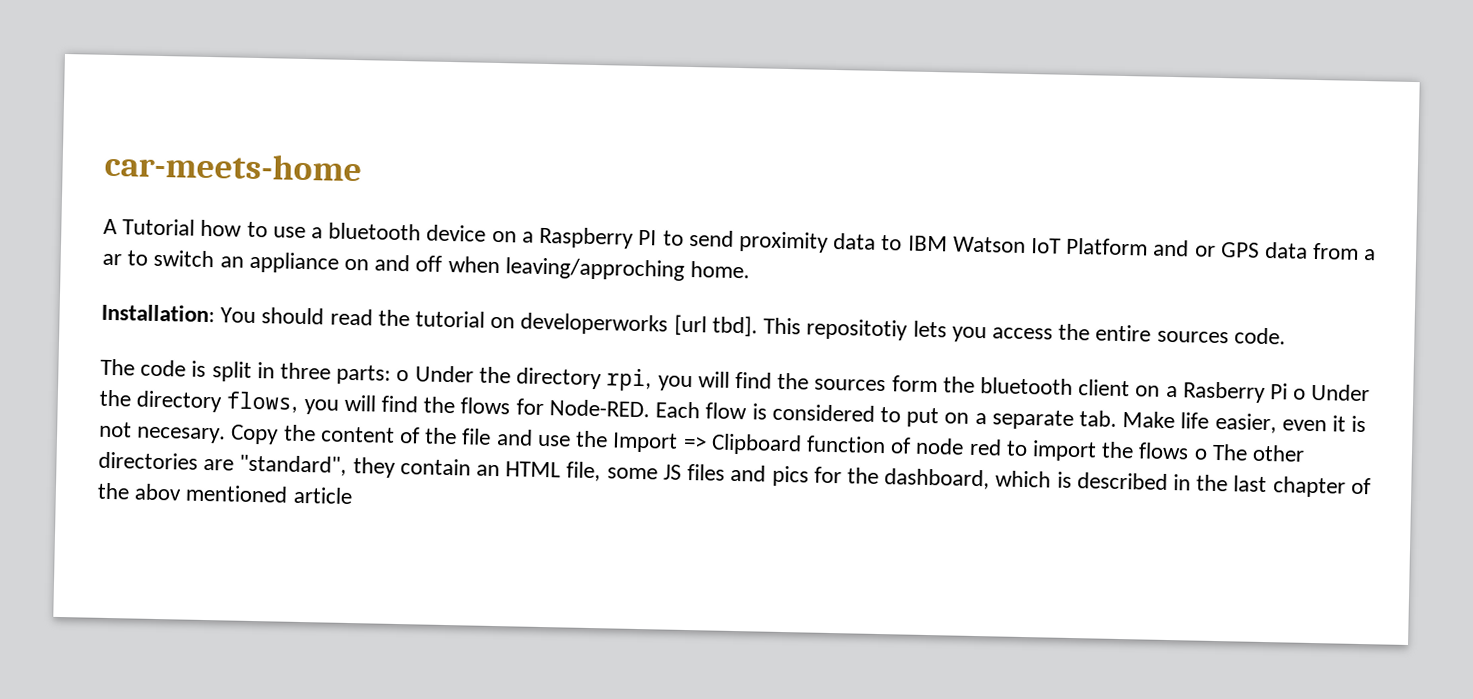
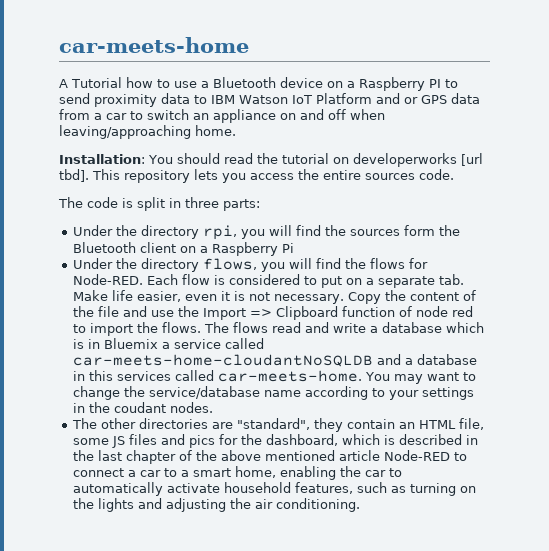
- A Tutorial how to use a bluetooth device on a Raspberry PI to send proximity data to IBM Watson IoT Platform and or GPS data from a ar to switch an appliance on and off when leaving/approching home.
+ A Tutorial how to use a Bluetooth device on a Raspberry PI to send proximity data to IBM Watson IoT Platform and or GPS data from a car to switch an appliance on and off when leaving/approaching home.
- This repositotiy lets you access the entire sources code.
+ This repository lets you access the entire sources code.
- The code is split in three parts: o Under the directory rpi, you will find the sources form the bluetooth client on a Rasberry Pi o Under the directory flows, you will find the flows for Node-RED.
+ The code is split in three parts:
+ Under the directory rpi, you will find the sources form the Bluetooth client on a Raspberry Pi
+ Under the directory flows, you will find the flows for Node-RED.
- Each flow is considered to put on a separate tab. Make life easier, even it is not necesary.
+ Each flow is considered to put on a separate tab. Make life easier, even it is not necessary.
- Copy the content of the file and use the Import => Clipboard function of node red to import the flows o The other directories are "standard", they contain an HTML file, some JS files and pics for the dashboard, which is described in the last chapter of the abov mentioned article
+ Copy the content of the file and use the Import => Clipboard function of node red to import the flows. The flows read and write a database which is in Bluemix a service called car-meets-home-cloudantNoSQLDB and a database in this services called car-meets-home. You may want to change the service/database name according to your settings in the coudant nodes.
+ The other directories are "standard", they contain an HTML file, some JS files and pics for the dashboard, which is described in the last chapter of the above mentioned article Node-RED to connect a car to a smart home, enabling the car to automatically activate household features, such as turning on the lights and adjusting the air conditioning.

